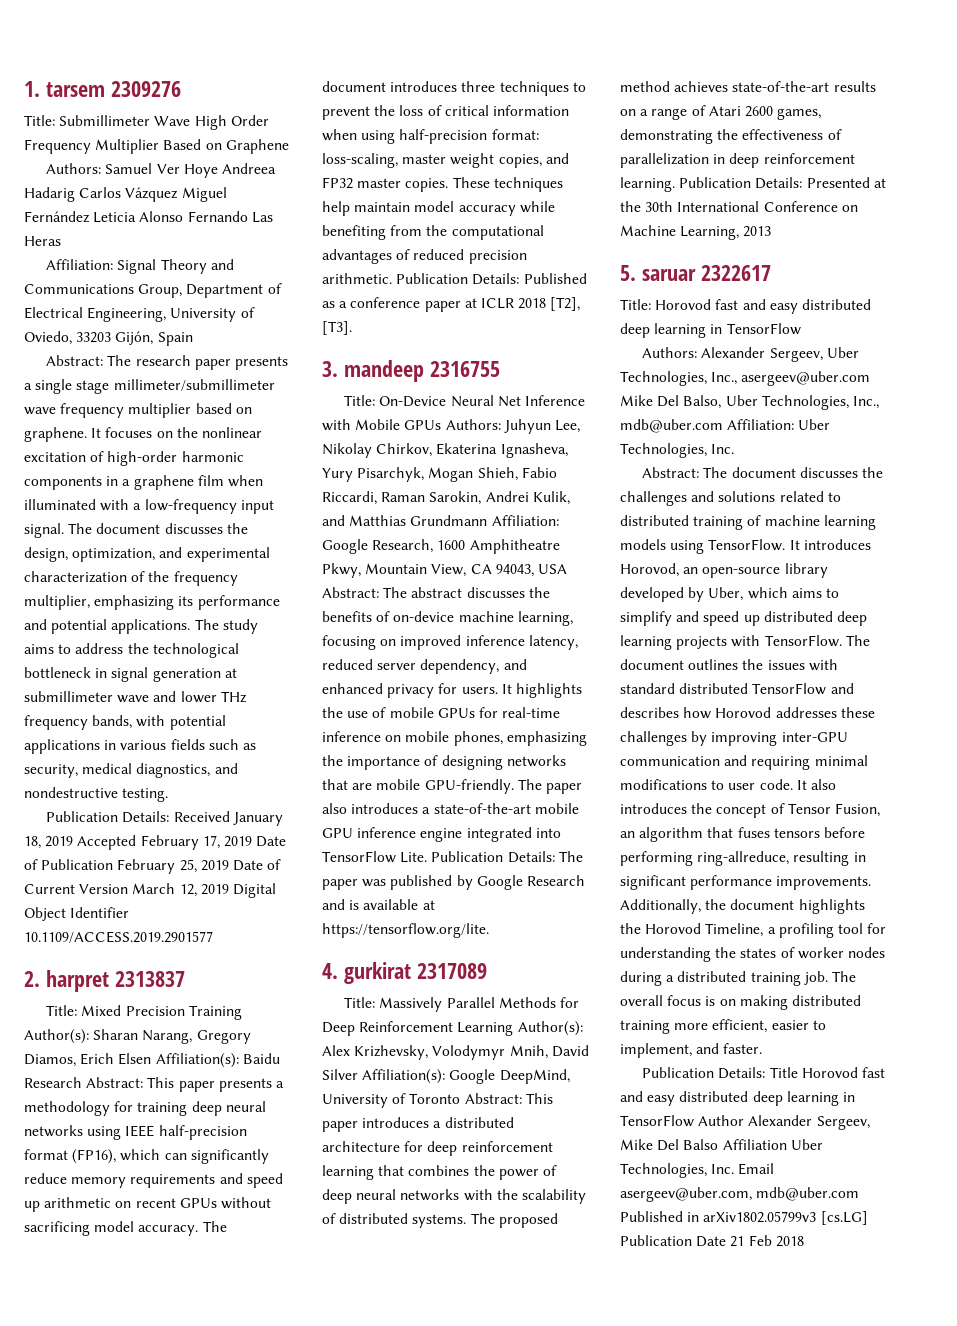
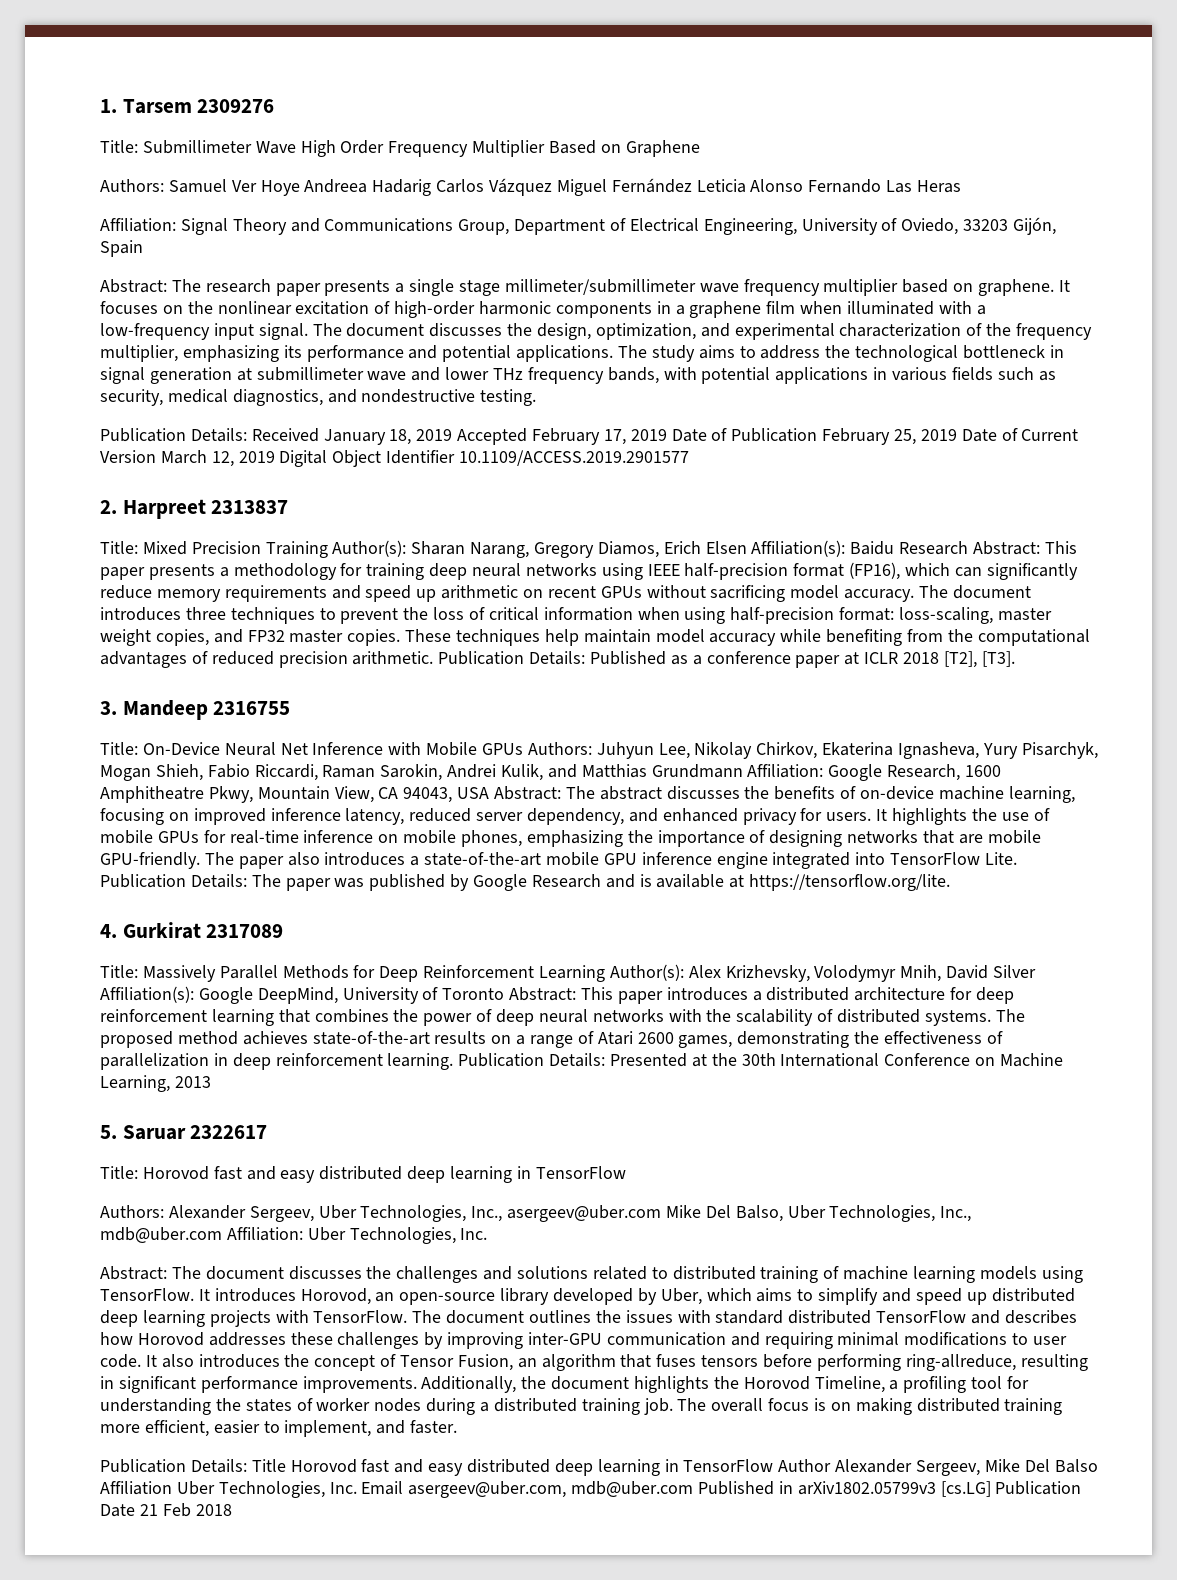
- 1. tarsem 2309276
+ 1. Tarsem 2309276
- 2. harpret 2313837
+ 2. Harpreet 2313837
- 3. mandeep 2316755
+ 3. Mandeep 2316755
- 4. gurkirat 2317089
+ 4. Gurkirat 2317089
- 5. saruar 2322617
+ 5. Saruar 2322617

